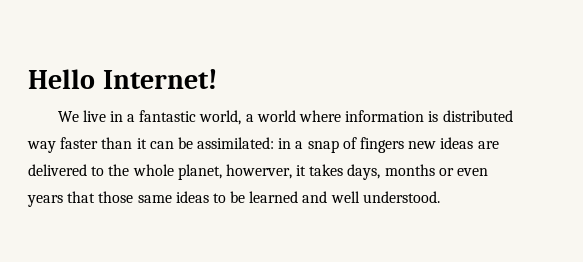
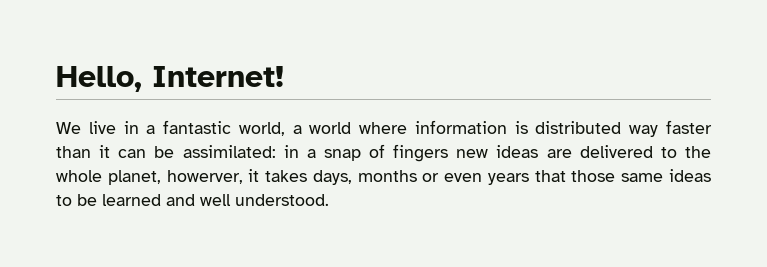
- Hello Internet!
+ Hello, Internet!

